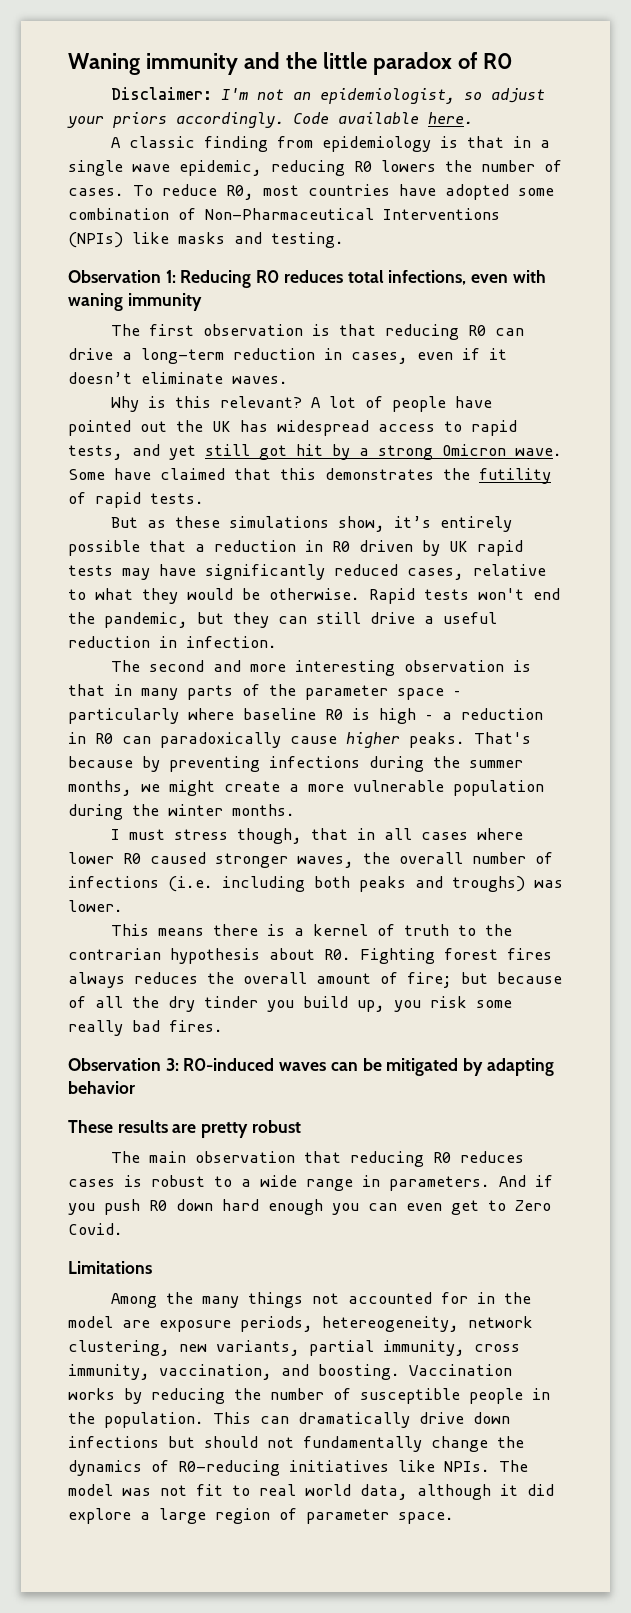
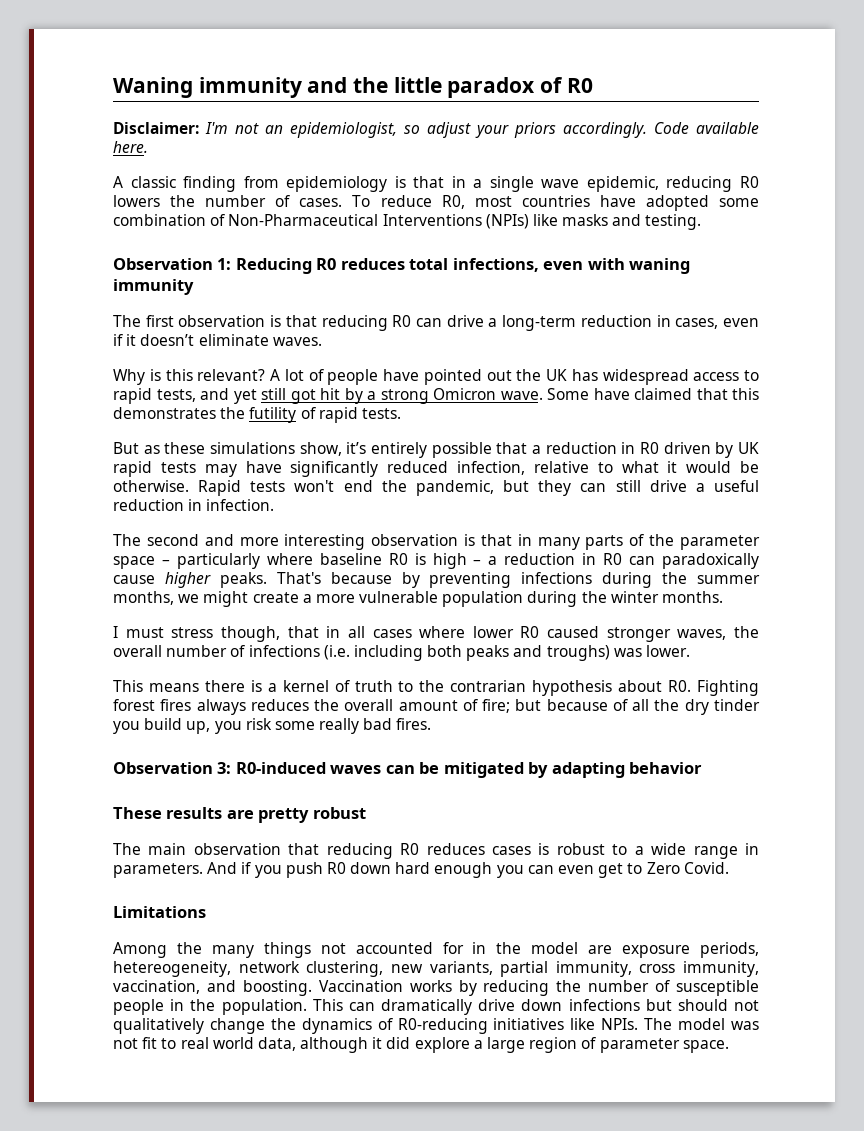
- But as these simulations show, it’s entirely possible that a reduction in R0 driven by UK rapid tests may have significantly reduced cases, relative to what they would be otherwise.
+ But as these simulations show, it’s entirely possible that a reduction in R0 driven by UK rapid tests may have significantly reduced infection, relative to what it would be otherwise.
- This can dramatically drive down infections but should not fundamentally change the dynamics of R0-reducing initiatives like NPIs.
+ This can dramatically drive down infections but should not qualitatively change the dynamics of R0-reducing initiatives like NPIs.

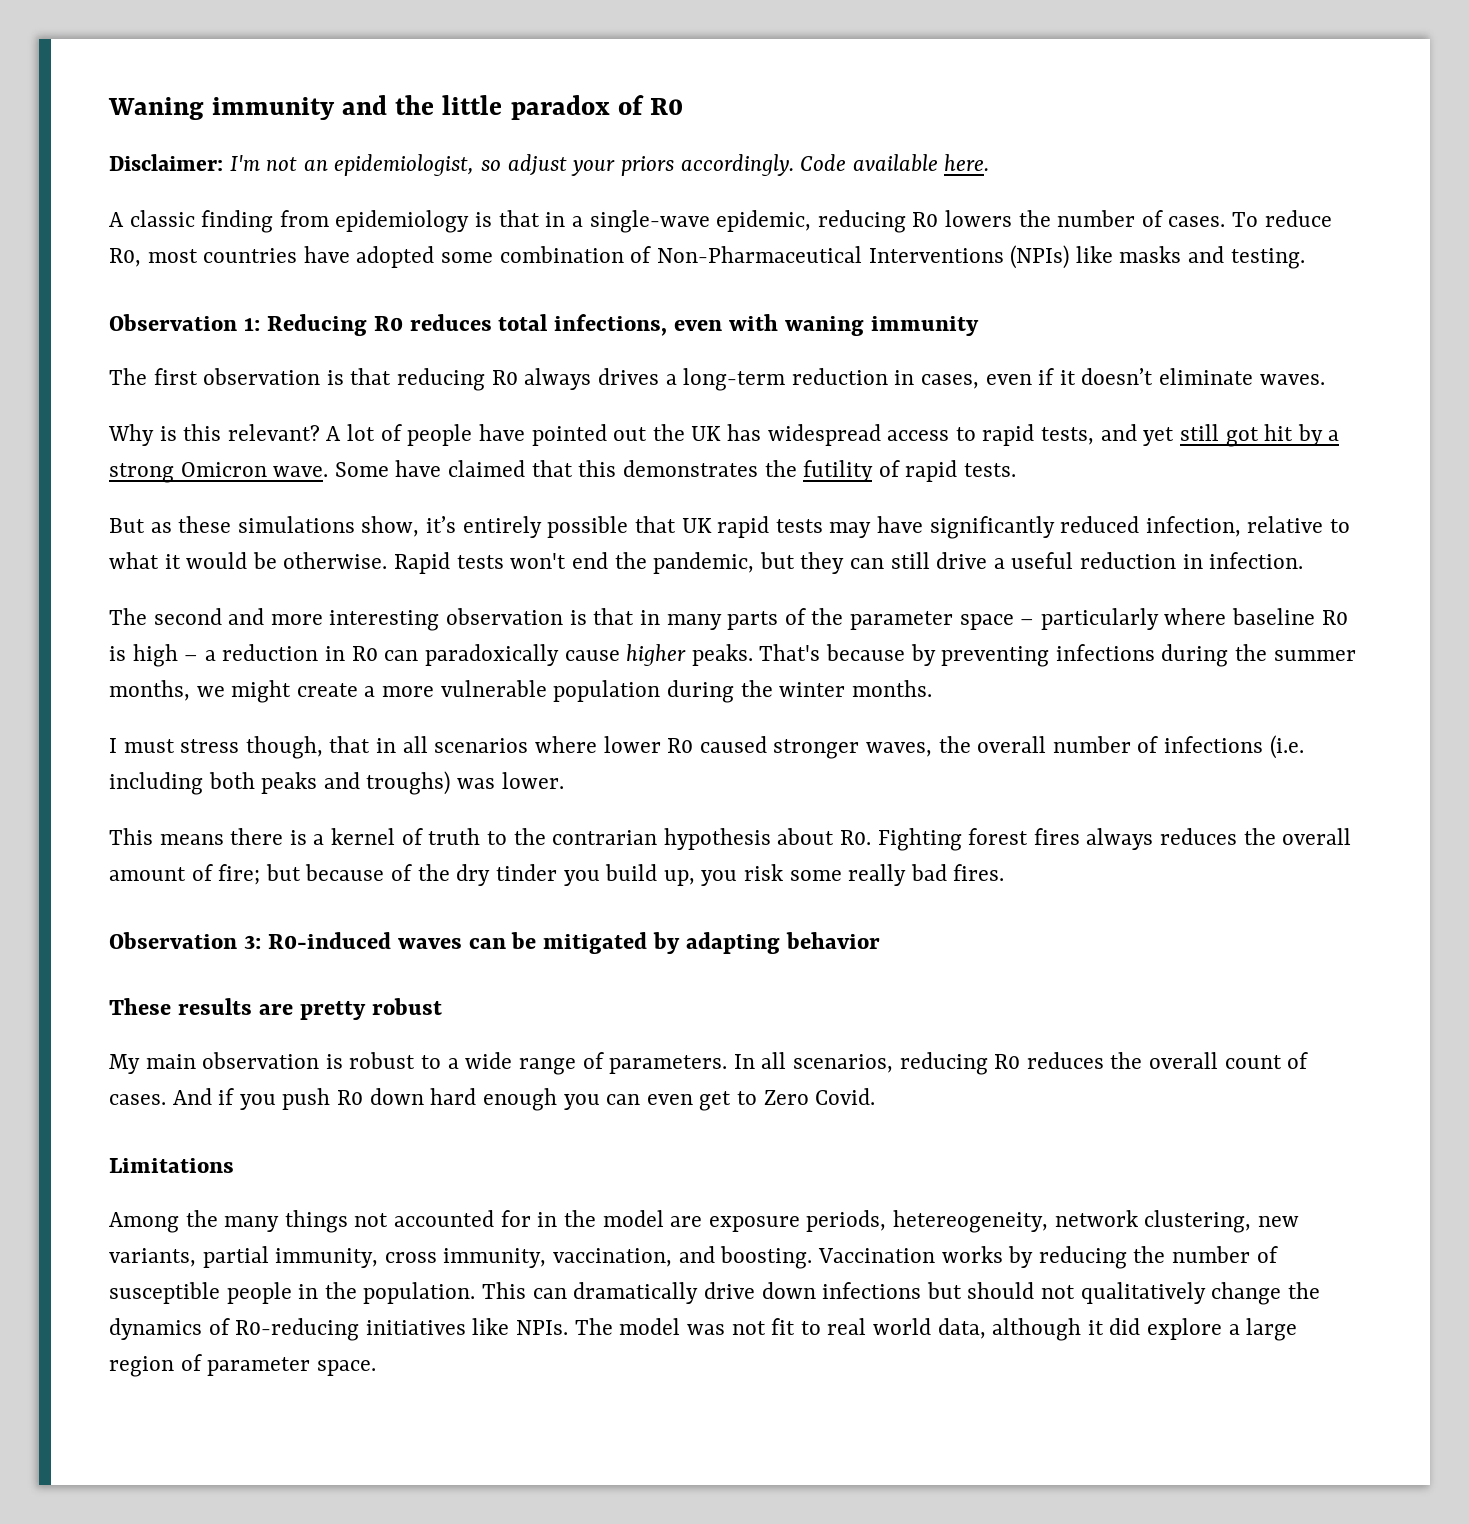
- A classic finding from epidemiology is that in a single wave epidemic, reducing R0 lowers the number of cases.
+ A classic finding from epidemiology is that in a single-wave epidemic, reducing R0 lowers the number of cases.
- The first observation is that reducing R0 can drive a long-term reduction in cases, even if it doesn’t eliminate waves.
+ The first observation is that reducing R0 always drives a long-term reduction in cases, even if it doesn’t eliminate waves.
- But as these simulations show, it’s entirely possible that a reduction in R0 driven by UK rapid tests may have significantly reduced infection, relative to what it would be otherwise.
+ But as these simulations show, it’s entirely possible that UK rapid tests may have significantly reduced infection, relative to what it would be otherwise.
- I must stress though, that in all cases where lower R0 caused stronger waves, the overall number of infections (i.e. including both peaks and troughs) was lower.
+ I must stress though, that in all scenarios where lower R0 caused stronger waves, the overall number of infections (i.e. including both peaks and troughs) was lower.
- This means there is a kernel of truth to the contrarian hypothesis about R0. Fighting forest fires always reduces the overall amount of fire; but because of all the dry tinder you build up, you risk some really bad fires.
+ This means there is a kernel of truth to the contrarian hypothesis about R0. Fighting forest fires always reduces the overall amount of fire; but because of the dry tinder you build up, you risk some really bad fires.
- The main observation that reducing R0 reduces cases is robust to a wide range in parameters.
+ My main observation is robust to a wide range of parameters. In all scenarios, reducing R0 reduces the overall count of cases.

